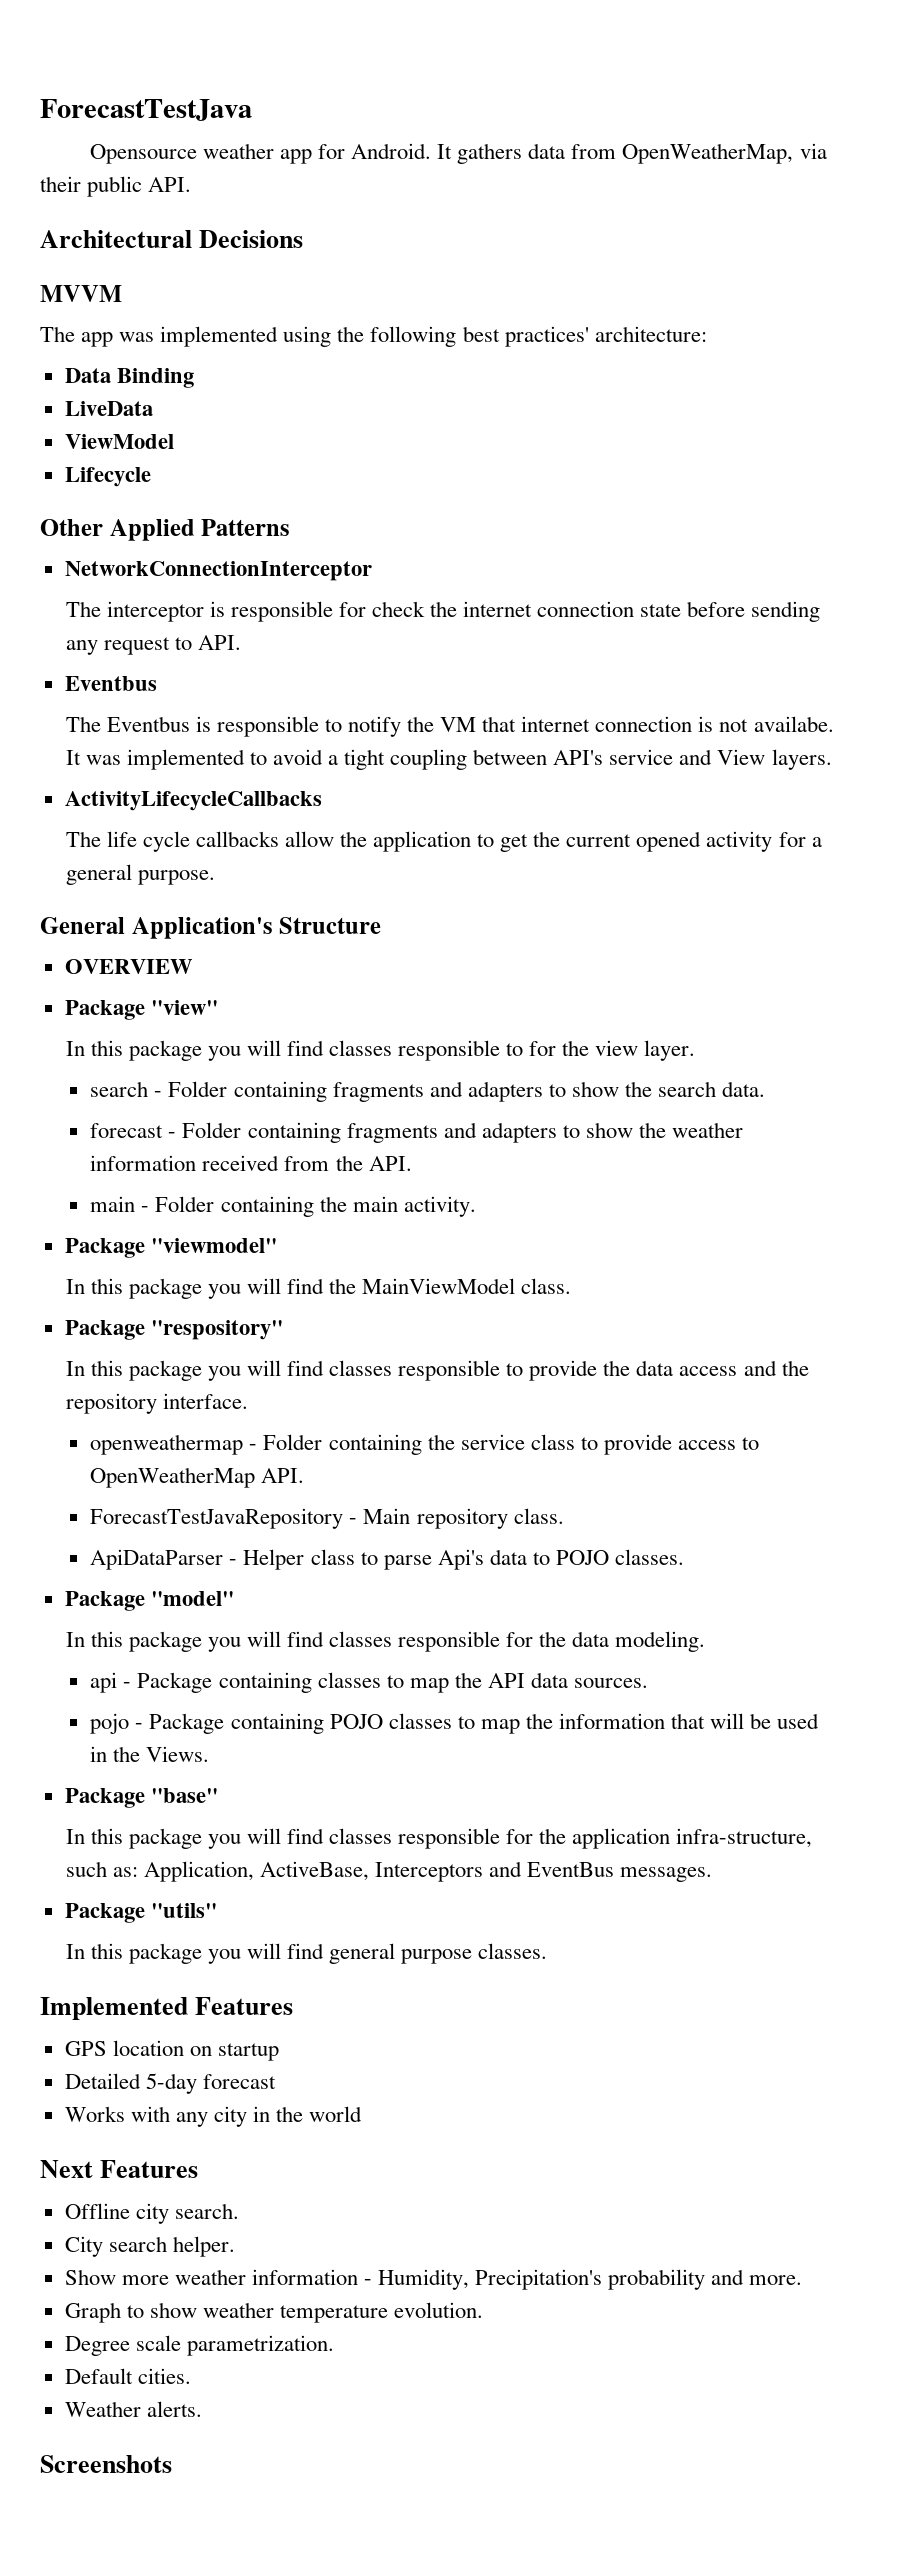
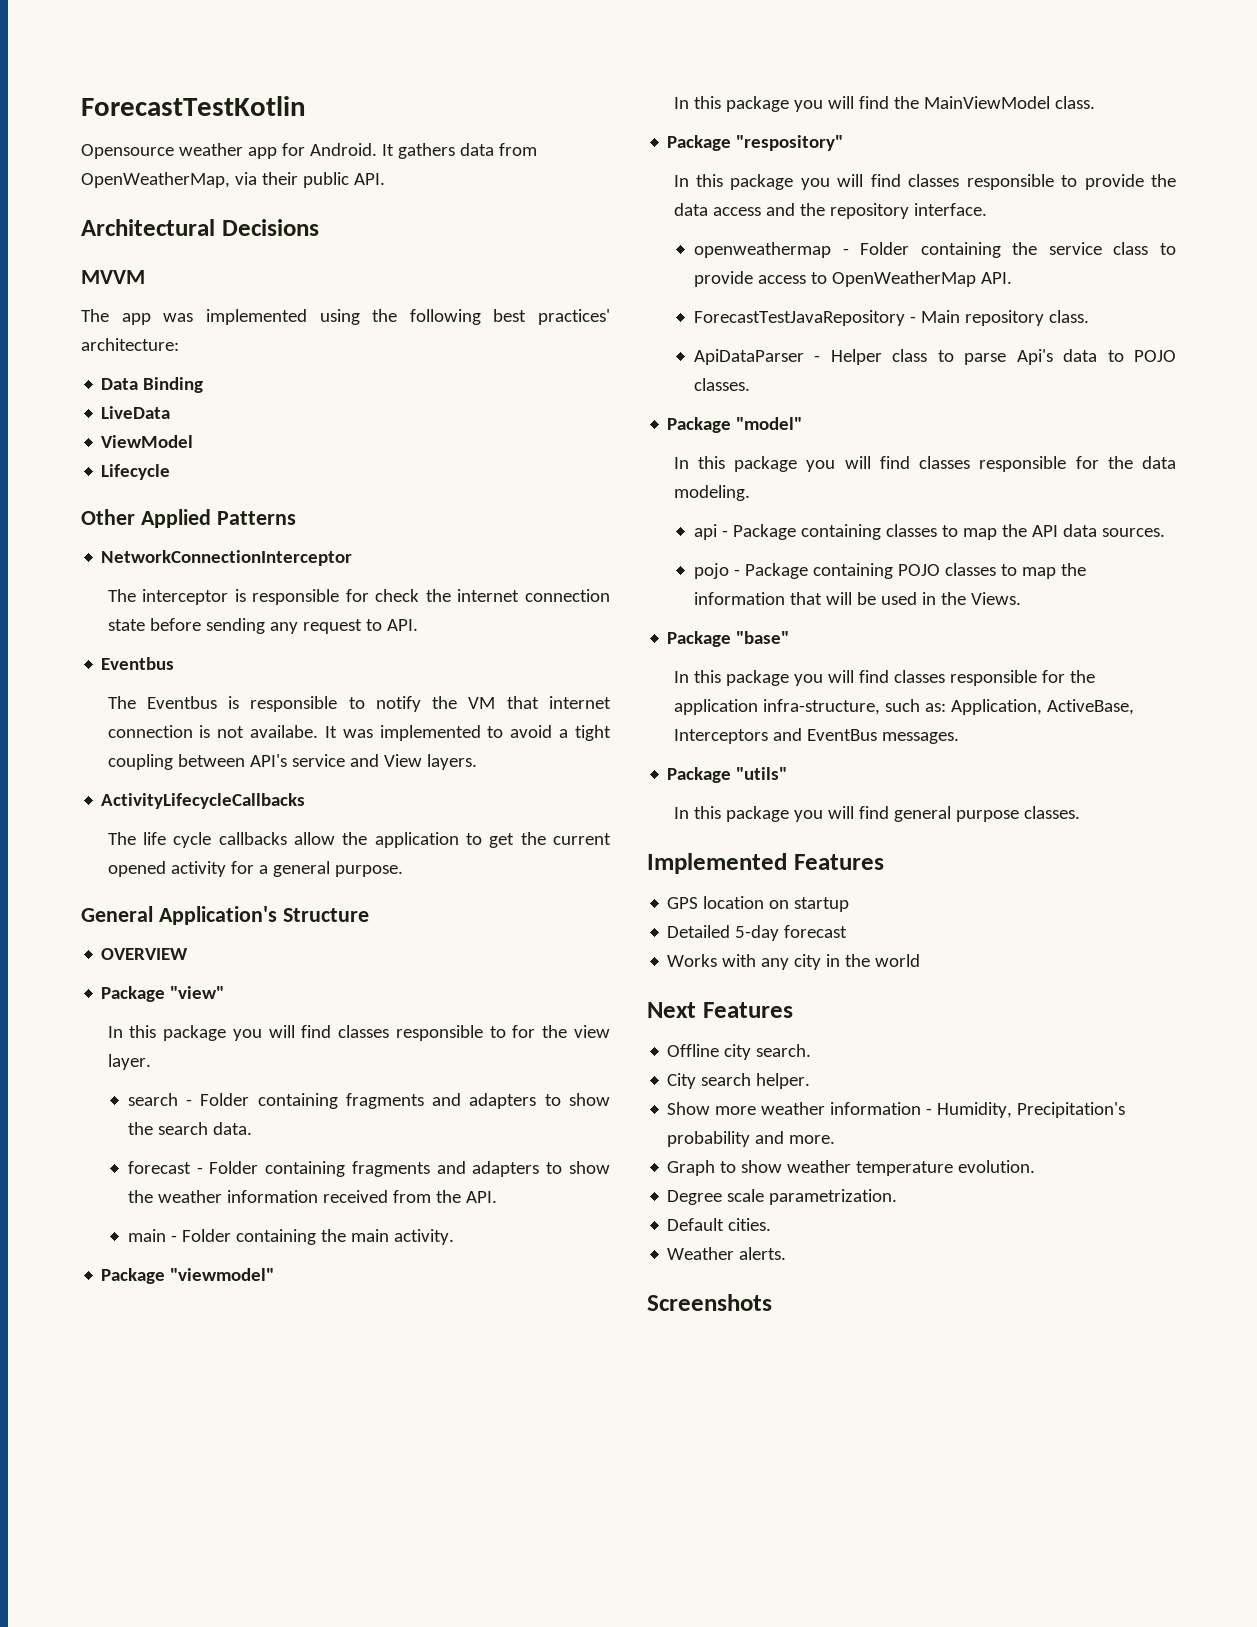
- ForecastTestJava
+ ForecastTestKotlin

